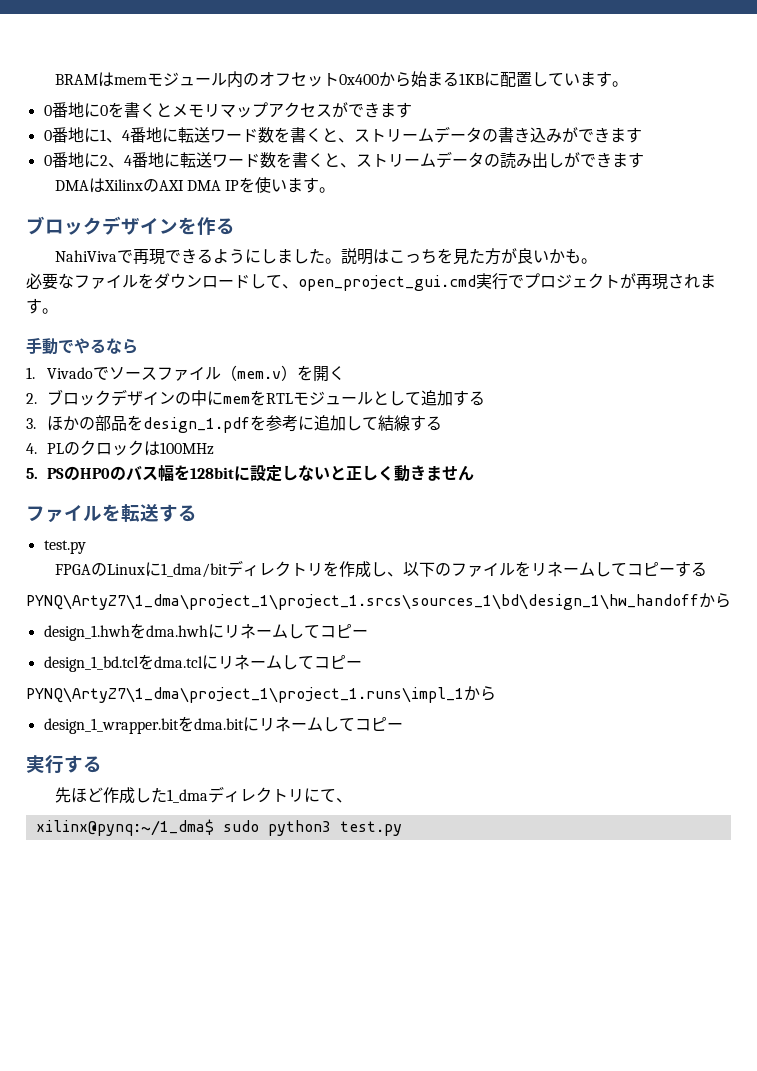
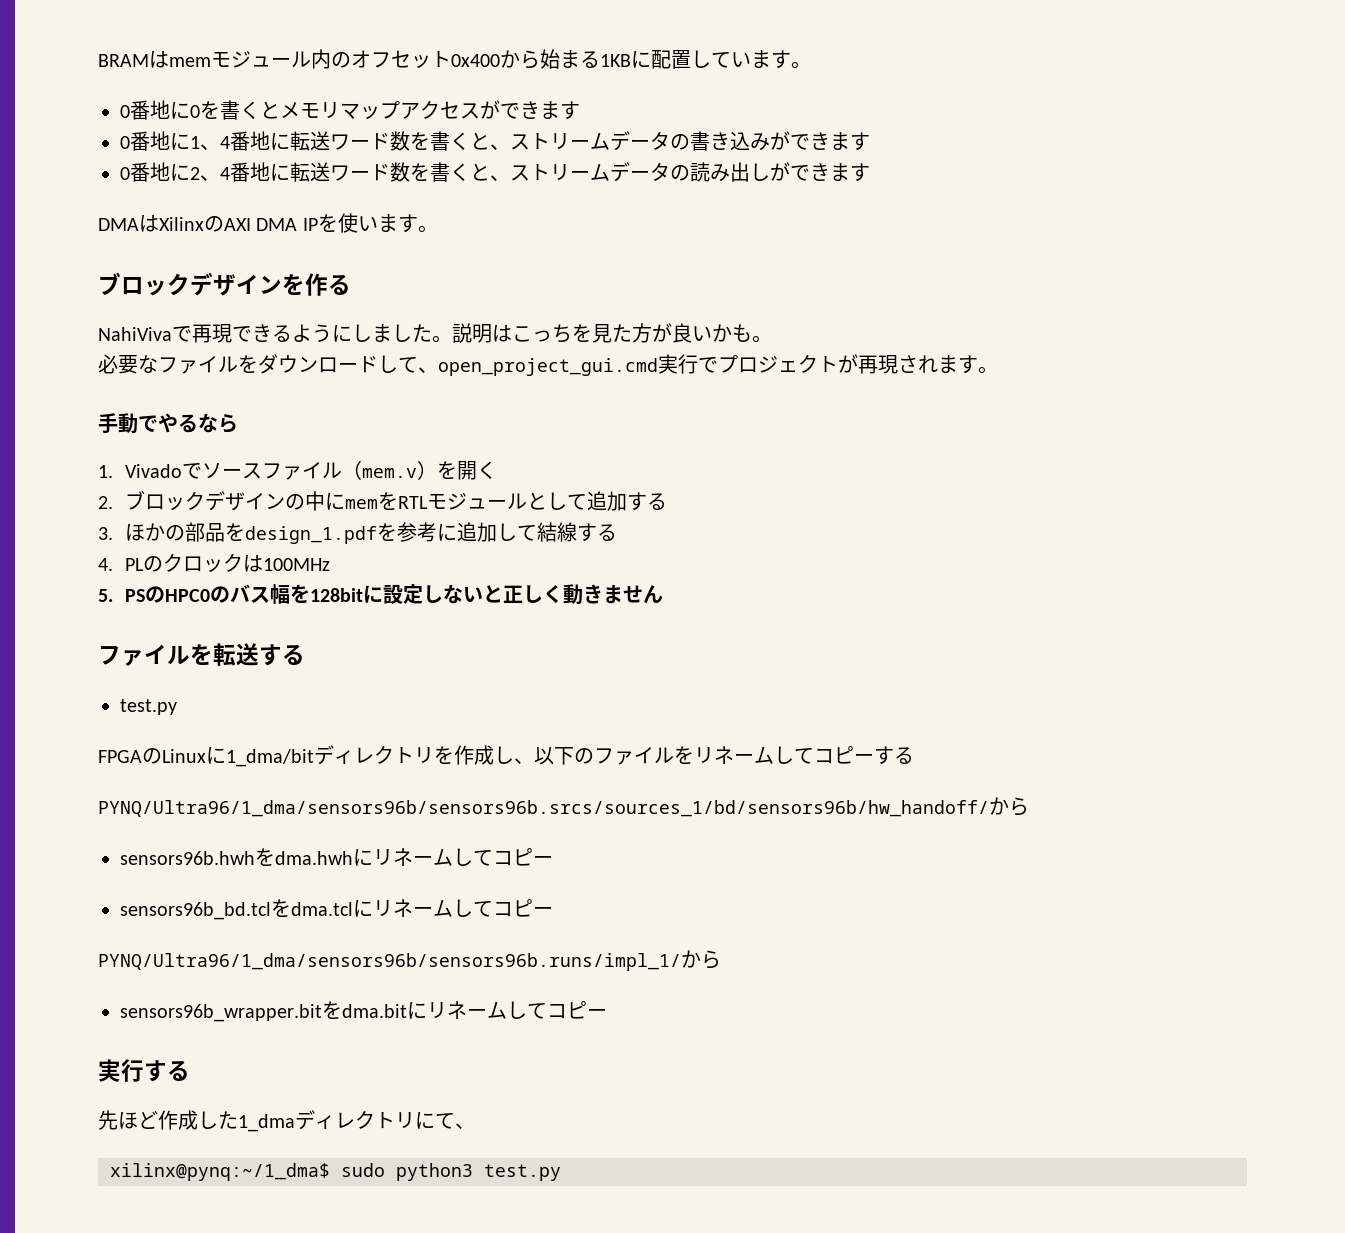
- 5. PSのHP0のバス幅を128bitに設定しないと正しく動きません
+ 5. PSのHPC0のバス幅を128bitに設定しないと正しく動きません
- PYNQ\ArtyZ7\1_dma\project_1\project_1.srcs\sources_1\bd\design_1\hw_handoffから
- design_1.hwhをdma.hwhにリネームしてコピー
+ PYNQ/Ultra96/1_dma/sensors96b/sensors96b.srcs/sources_1/bd/sensors96b/hw_handoff/から
+ sensors96b.hwhをdma.hwhにリネームしてコピー
- design_1_bd.tclをdma.tclにリネームしてコピー
+ sensors96b_bd.tclをdma.tclにリネームしてコピー
- PYNQ\ArtyZ7\1_dma\project_1\project_1.runs\impl_1から
- design_1_wrapper.bitをdma.bitにリネームしてコピー
+ PYNQ/Ultra96/1_dma/sensors96b/sensors96b.runs/impl_1/から
+ sensors96b_wrapper.bitをdma.bitにリネームしてコピー

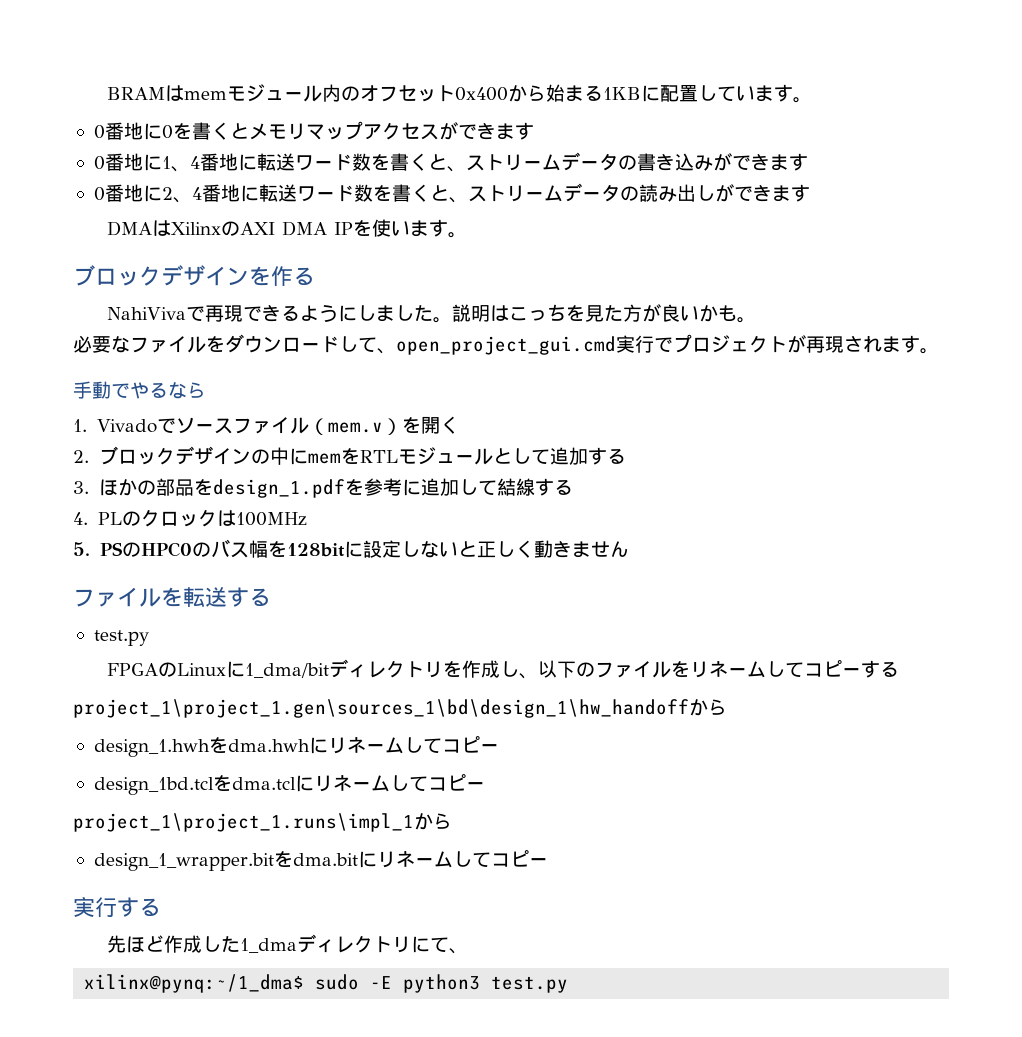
- PYNQ/Ultra96/1_dma/sensors96b/sensors96b.srcs/sources_1/bd/sensors96b/hw_handoff/から
- sensors96b.hwhをdma.hwhにリネームしてコピー
+ project_1\project_1.gen\sources_1\bd\design_1\hw_handoffから
+ design_1.hwhをdma.hwhにリネームしてコピー
- sensors96b_bd.tclをdma.tclにリネームしてコピー
+ design_1bd.tclをdma.tclにリネームしてコピー
- PYNQ/Ultra96/1_dma/sensors96b/sensors96b.runs/impl_1/から
- sensors96b_wrapper.bitをdma.bitにリネームしてコピー
+ project_1\project_1.runs\impl_1から
+ design_1_wrapper.bitをdma.bitにリネームしてコピー
- xilinx@pynq:~/1_dma$ sudo python3 test.py
+ xilinx@pynq:~/1_dma$ sudo -E python3 test.py

